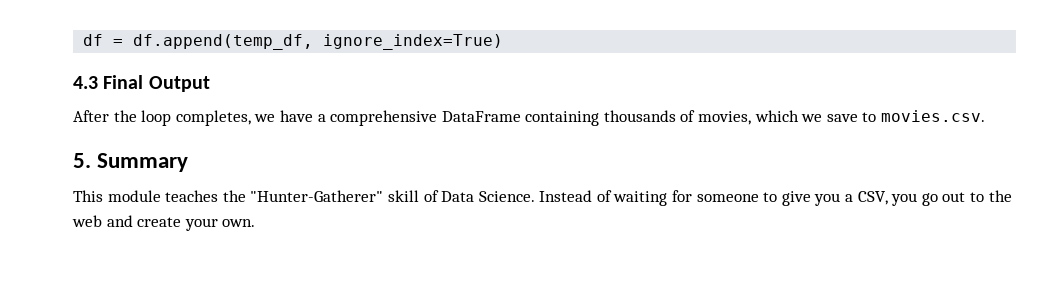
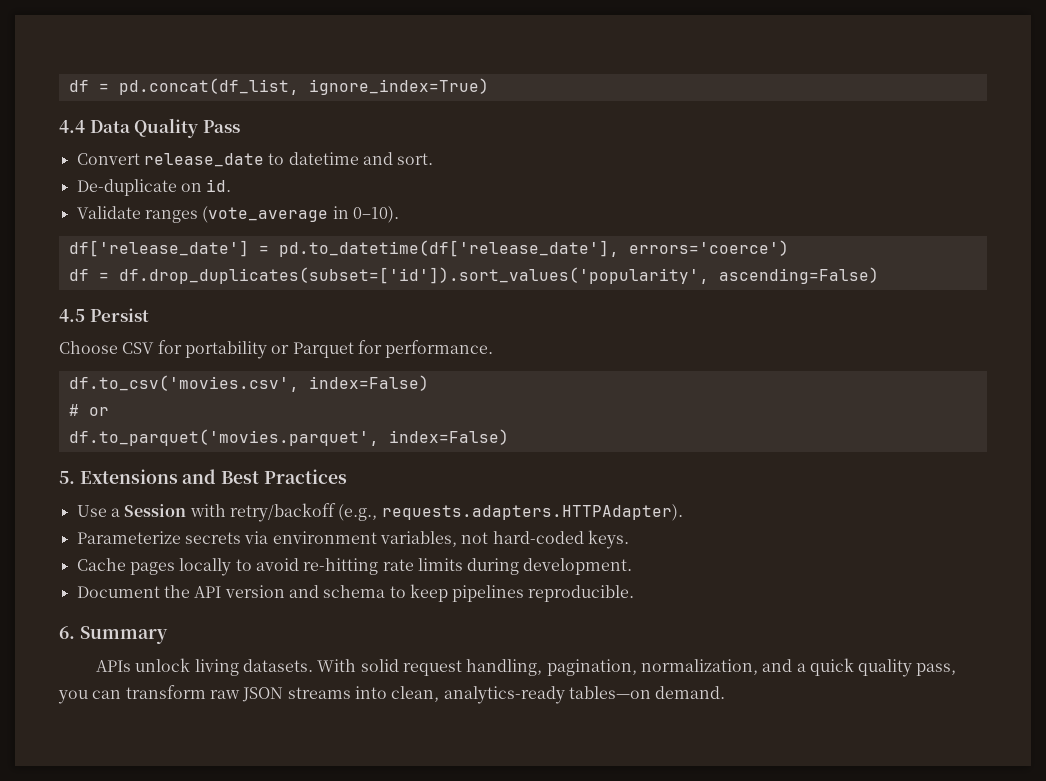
- df = df.append(temp_df, ignore_index=True)
+ df = pd.concat(df_list, ignore_index=True)
- 4.3 Final Output
- After the loop completes, we have a comprehensive DataFrame containing thousands of movies, which we save to movies.csv.
- 5. Summary
- This module teaches the "Hunter-Gatherer" skill of Data Science. Instead of waiting for someone to give you a CSV, you go out to the web and create your own.
+ 4.4 Data Quality Pass
+ Convert release_date to datetime and sort.
+ De‑duplicate on id.
+ Validate ranges (vote_average in 0–10).
+ df['release_date'] = pd.to_datetime(df['release_date'], errors='coerce')
+ df = df.drop_duplicates(subset=['id']).sort_values('popularity', ascending=False)
+ 4.5 Persist
+ Choose CSV for portability or Parquet for performance.
+ df.to_csv('movies.csv', index=False)
+ # or
+ df.to_parquet('movies.parquet', index=False)
+ 5. Extensions and Best Practices
+ Use a Session with retry/backoff (e.g., requests.adapters.HTTPAdapter).
+ Parameterize secrets via environment variables, not hard‑coded keys.
+ Cache pages locally to avoid re‑hitting rate limits during development.
+ Document the API version and schema to keep pipelines reproducible.
+ 6. Summary
+ APIs unlock living datasets. With solid request handling, pagination, normalization, and a quick quality pass, you can transform raw JSON streams into clean, analytics‑ready tables—on demand.

